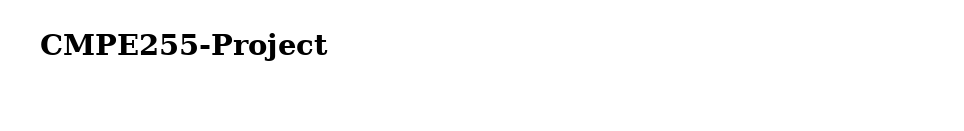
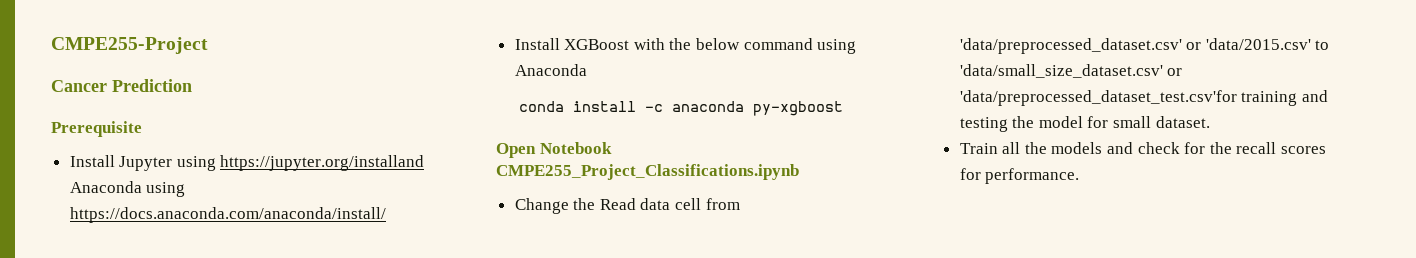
+ Cancer Prediction
+ Prerequisite
+ Install Jupyter using https://jupyter.org/installand Anaconda using https://docs.anaconda.com/anaconda/install/
+ Install XGBoost with the below command using Anaconda
+ conda install -c anaconda py-xgboost
+ Open Notebook CMPE255_Project_Classifications.ipynb
+ Change the Read data cell from 'data/preprocessed_dataset.csv' or 'data/2015.csv' to 'data/small_size_dataset.csv' or 'data/preprocessed_dataset_test.csv'for training and testing the model for small dataset.
+ Train all the models and check for the recall scores for performance.

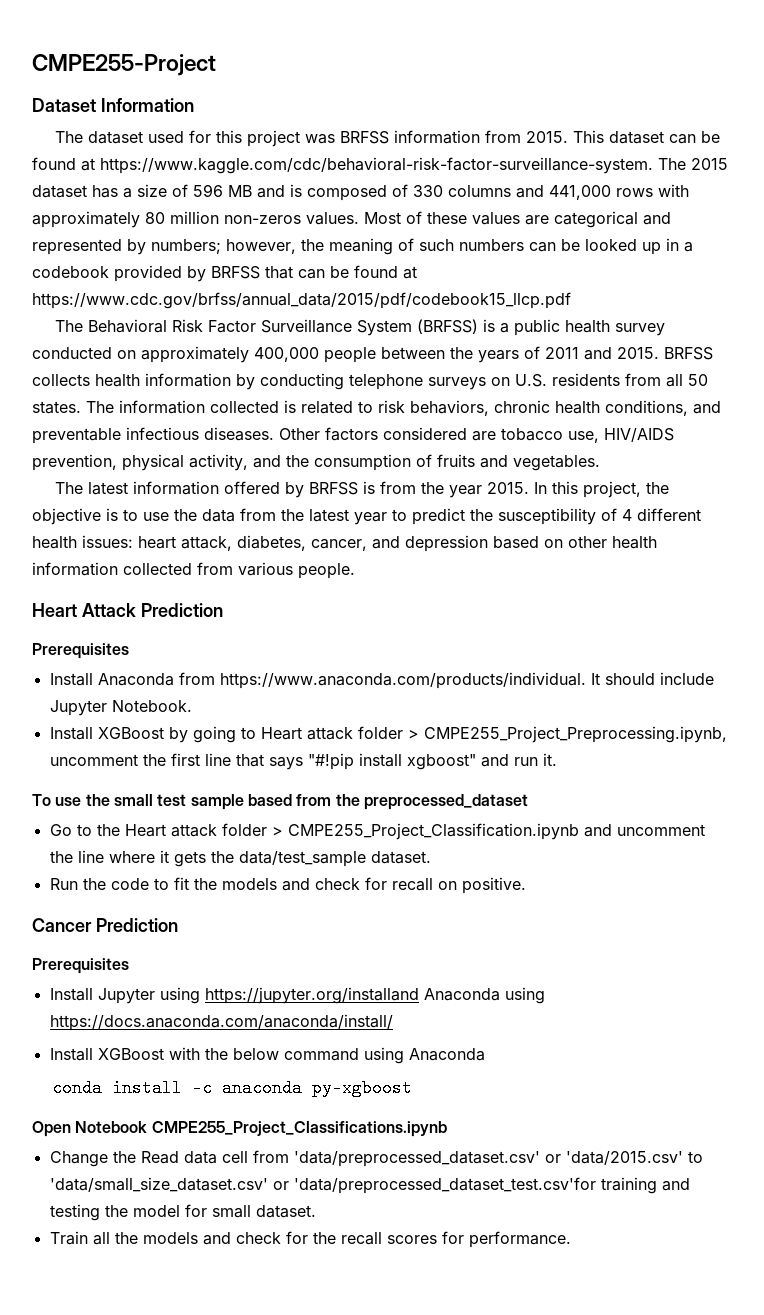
+ Dataset Information
+ The dataset used for this project was BRFSS information from 2015. This dataset can be found at https://www.kaggle.com/cdc/behavioral-risk-factor-surveillance-system. The 2015 dataset has a size of 596 MB and is composed of 330 columns and 441,000 rows with approximately 80 million non-zeros values. Most of these values are categorical and represented by numbers; however, the meaning of such numbers can be looked up in a codebook provided by BRFSS that can be found at https://www.cdc.gov/brfss/annual_data/2015/pdf/codebook15_llcp.pdf
+ The Behavioral Risk Factor Surveillance System (BRFSS) is a public health survey conducted on approximately 400,000 people between the years of 2011 and 2015. BRFSS collects health information by conducting telephone surveys on U.S. residents from all 50 states. The information collected is related to risk behaviors, chronic health conditions, and preventable infectious diseases. Other factors considered are tobacco use, HIV/AIDS prevention, physical activity, and the consumption of fruits and vegetables.
+ The latest information offered by BRFSS is from the year 2015. In this project, the objective is to use the data from the latest year to predict the susceptibility of 4 different health issues: heart attack, diabetes, cancer, and depression based on other health information collected from various people.
+ Heart Attack Prediction
+ Prerequisites
+ Install Anaconda from https://www.anaconda.com/products/individual. It should include Jupyter Notebook.
+ Install XGBoost by going to Heart attack folder > CMPE255_Project_Preprocessing.ipynb, uncomment the first line that says "#!pip install xgboost" and run it.
+ To use the small test sample based from the preprocessed_dataset
+ Go to the Heart attack folder > CMPE255_Project_Classification.ipynb and uncomment the line where it gets the data/test_sample dataset.
+ Run the code to fit the models and check for recall on positive.
  Cancer Prediction
- Prerequisite
+ Prerequisites

